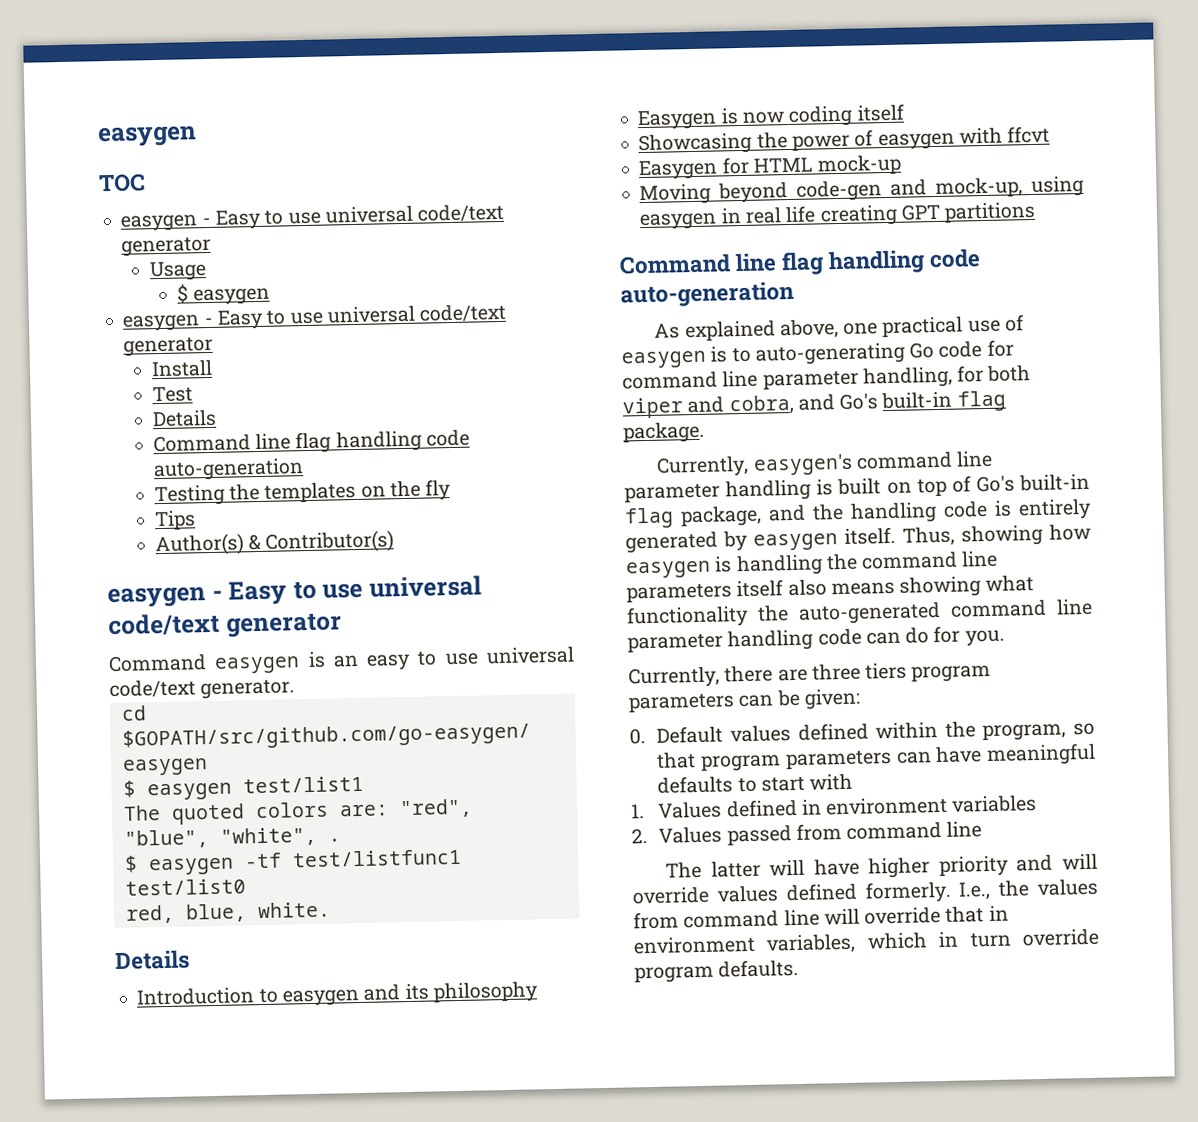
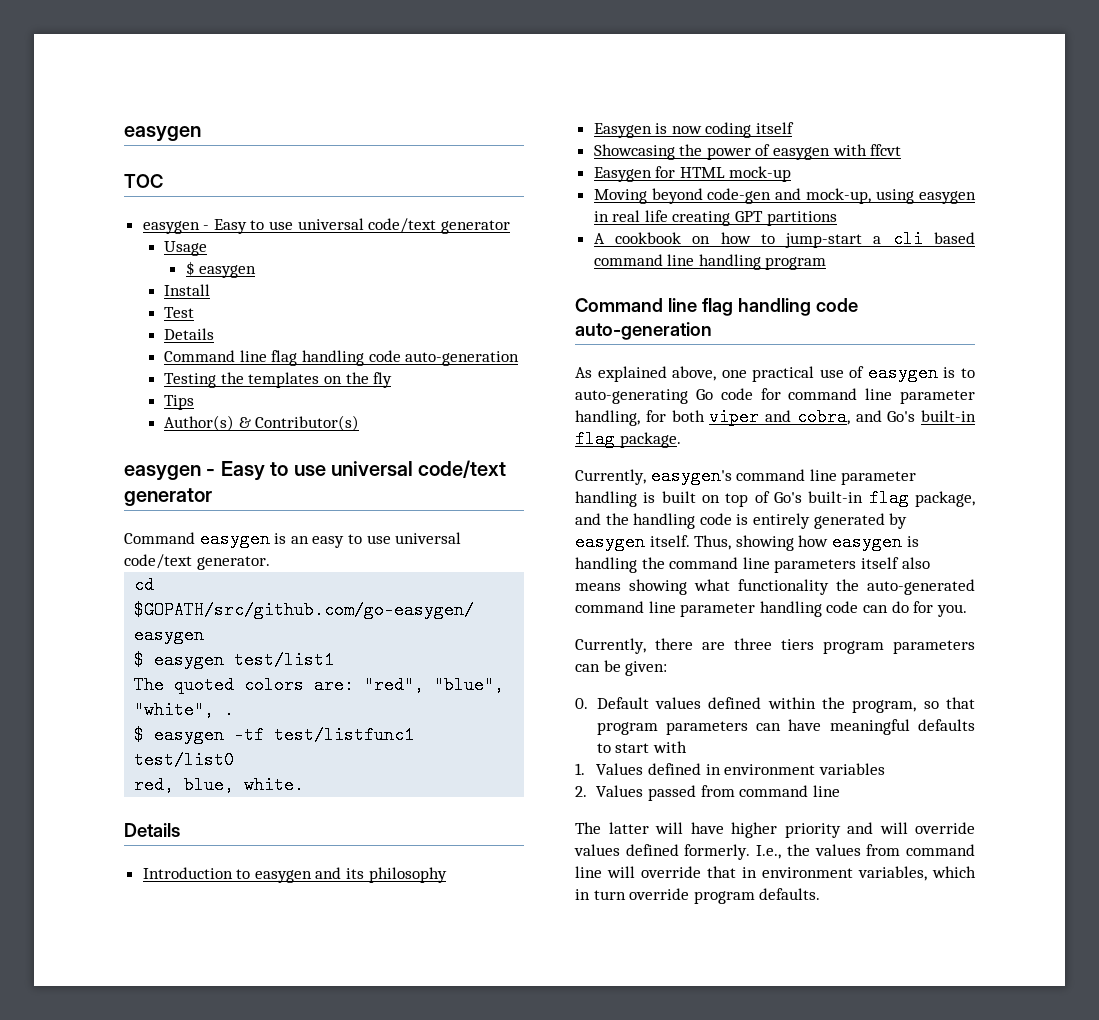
  Usage
  $ easygen
- easygen - Easy to use universal code/text generator
+ A cookbook on how to jump-start a cli based command line handling program

